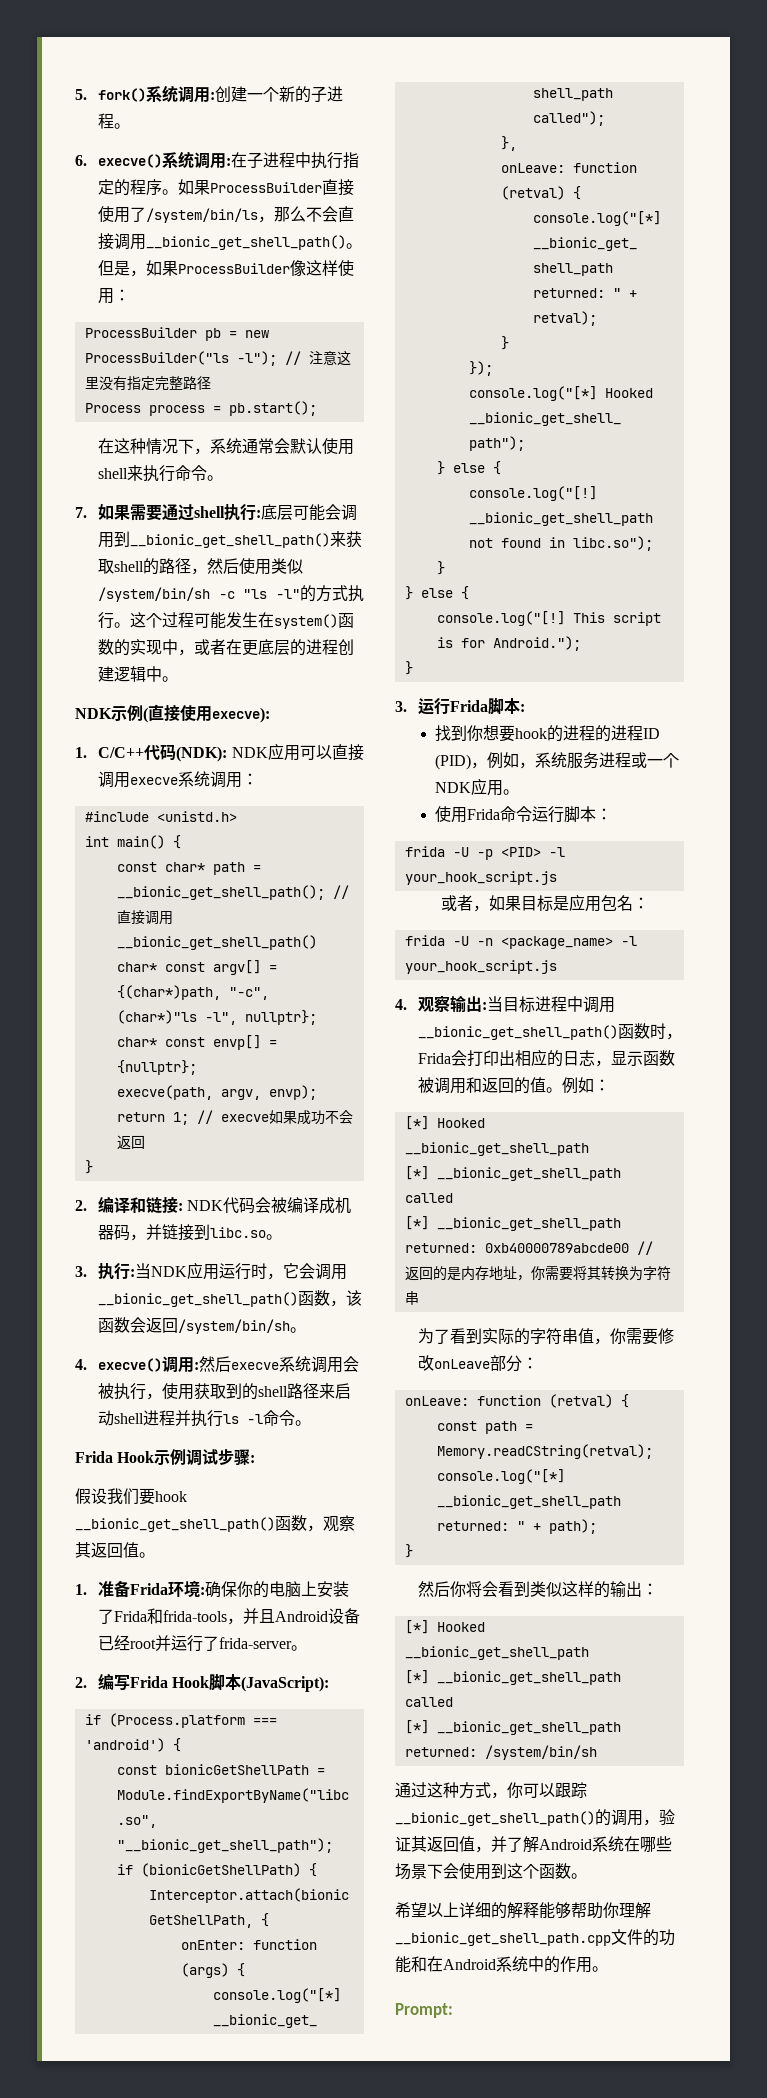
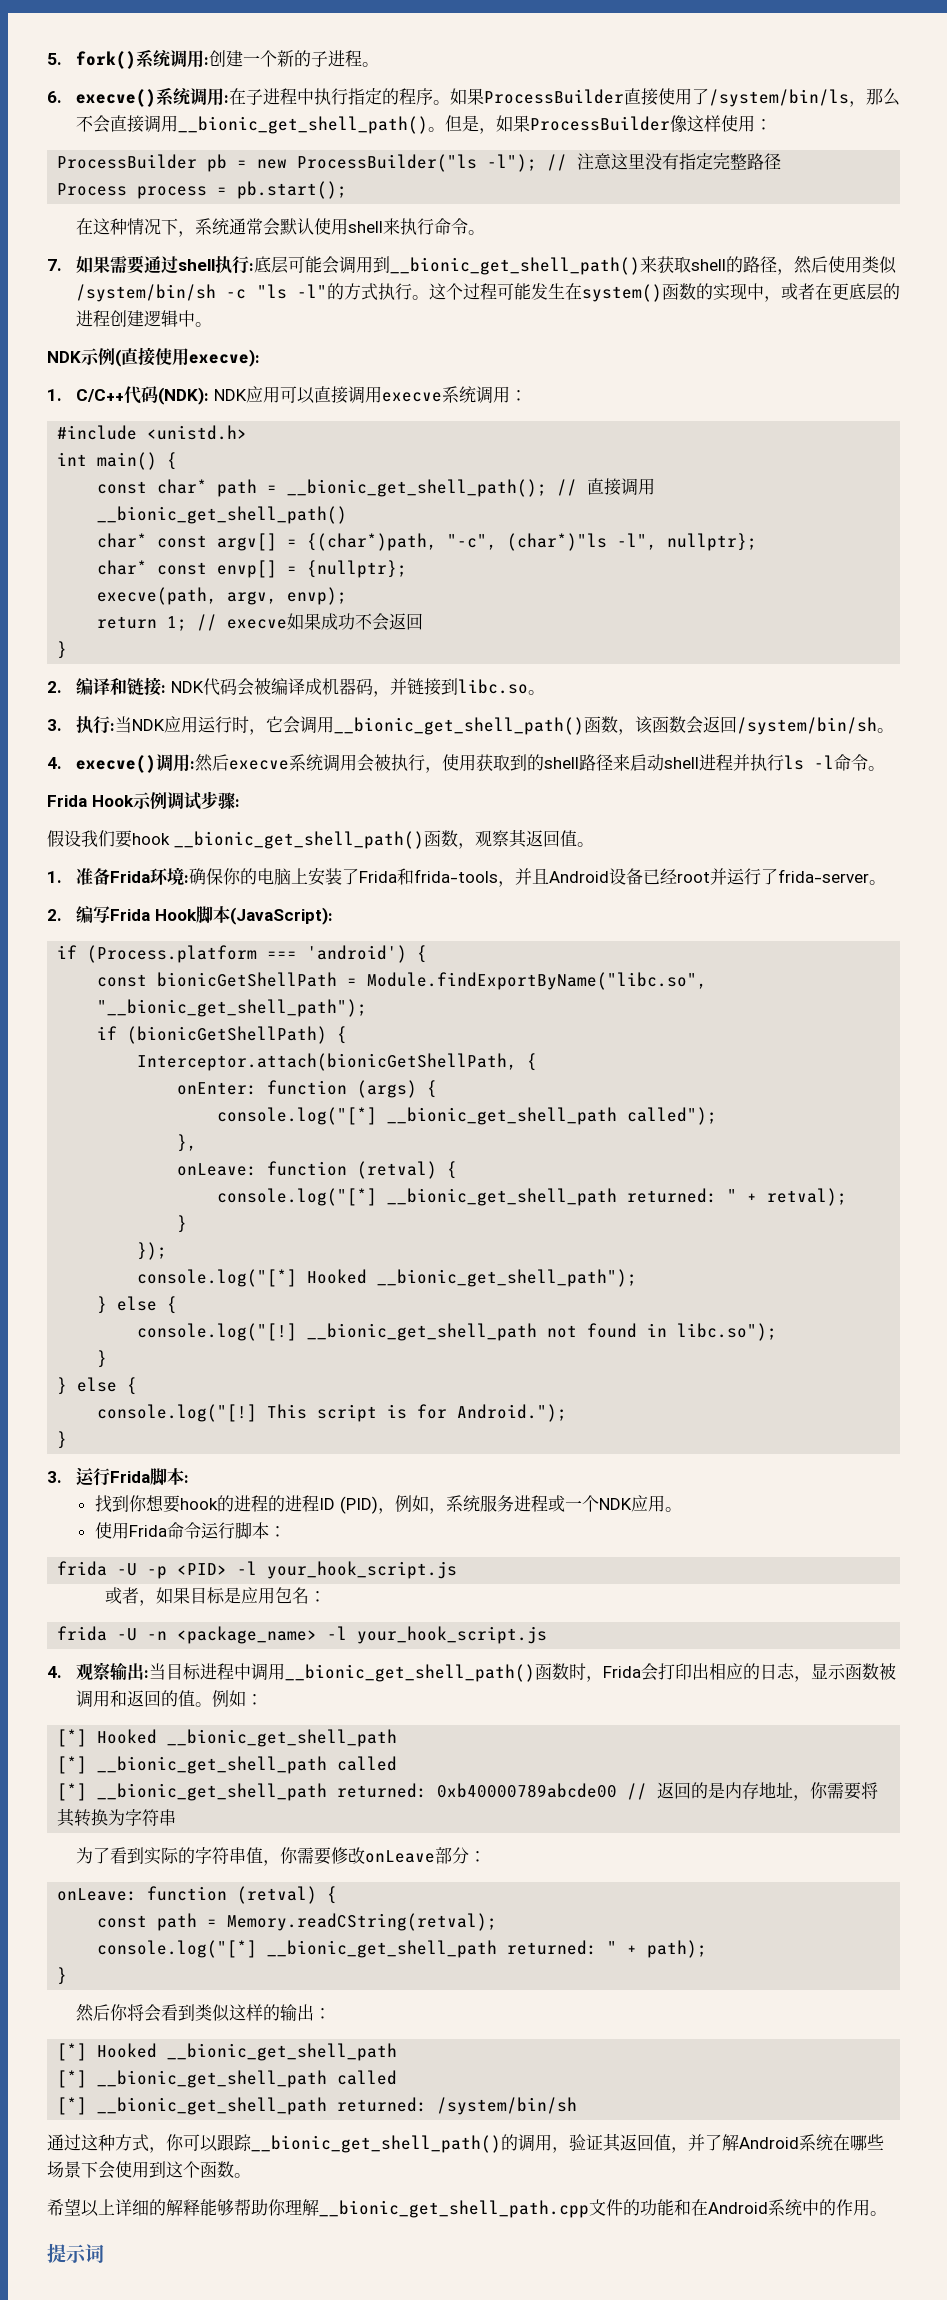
- Prompt:
+ 提示词

